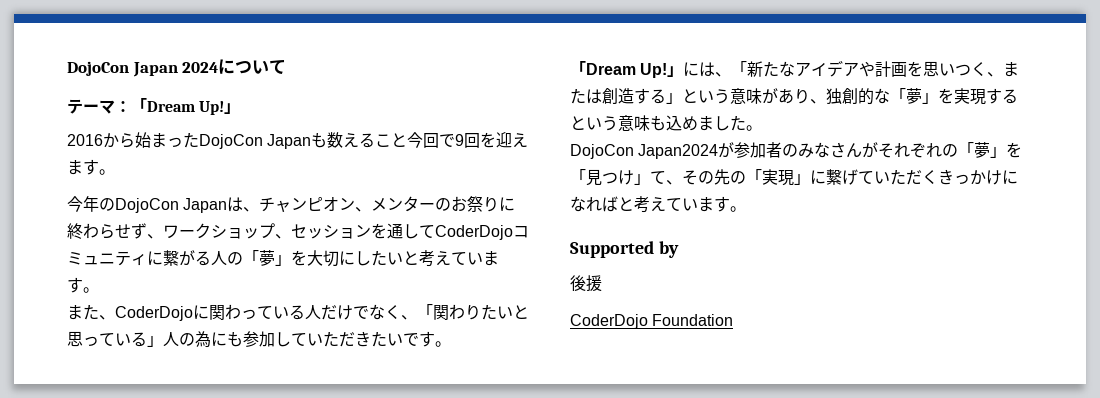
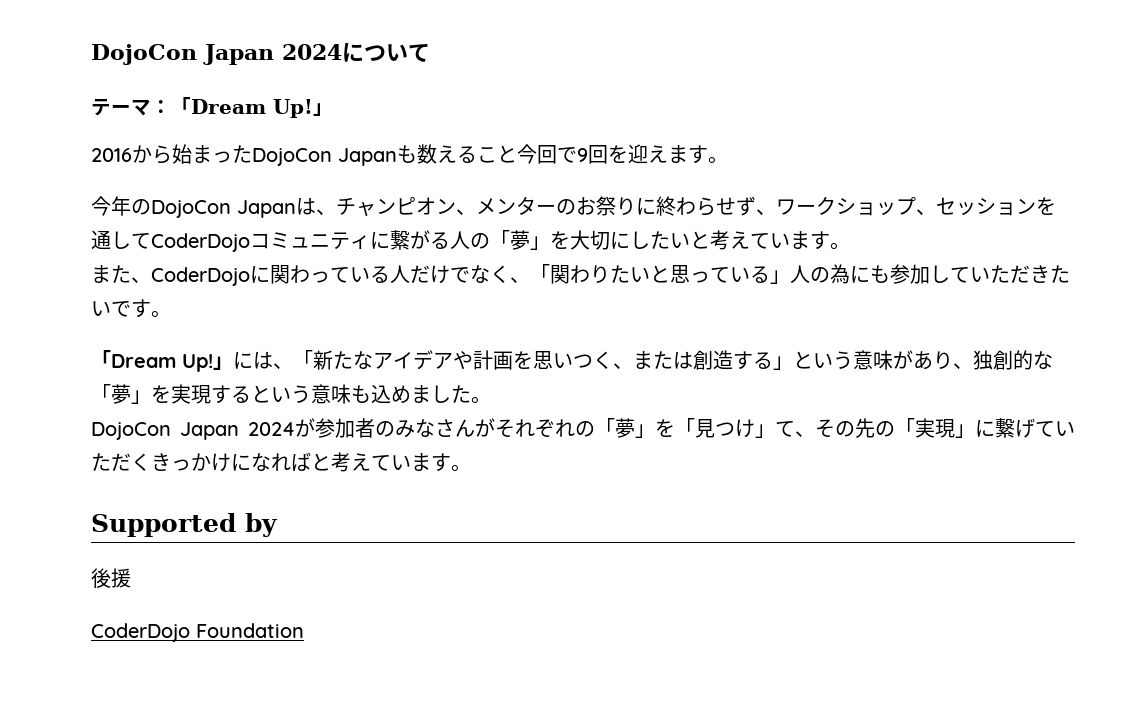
- DojoCon Japan2024が参加者のみなさんがそれぞれの「夢」を「見つけ」て、その先の「実現」に繋げていただくきっかけになればと考えています。
+ DojoCon Japan 2024が参加者のみなさんがそれぞれの「夢」を「見つけ」て、その先の「実現」に繋げていただくきっかけになればと考えています。

